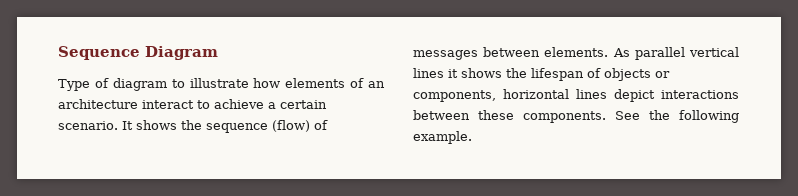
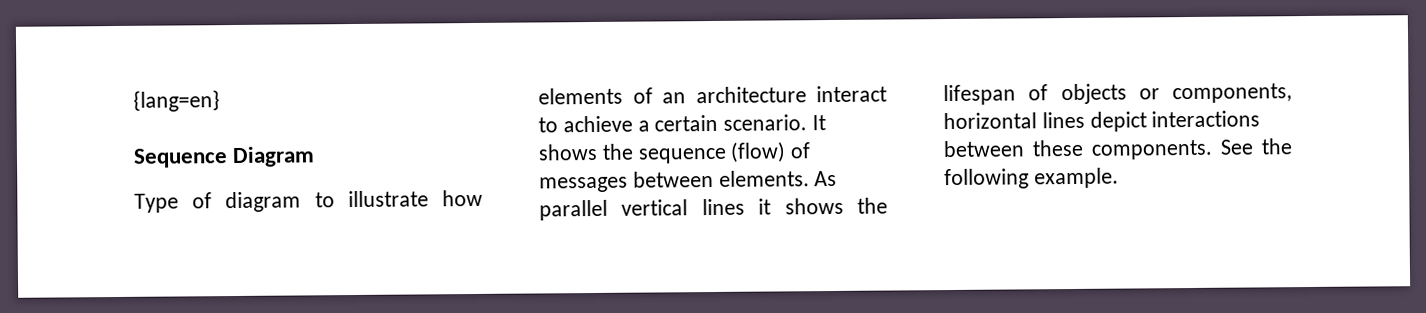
+ {lang=en}

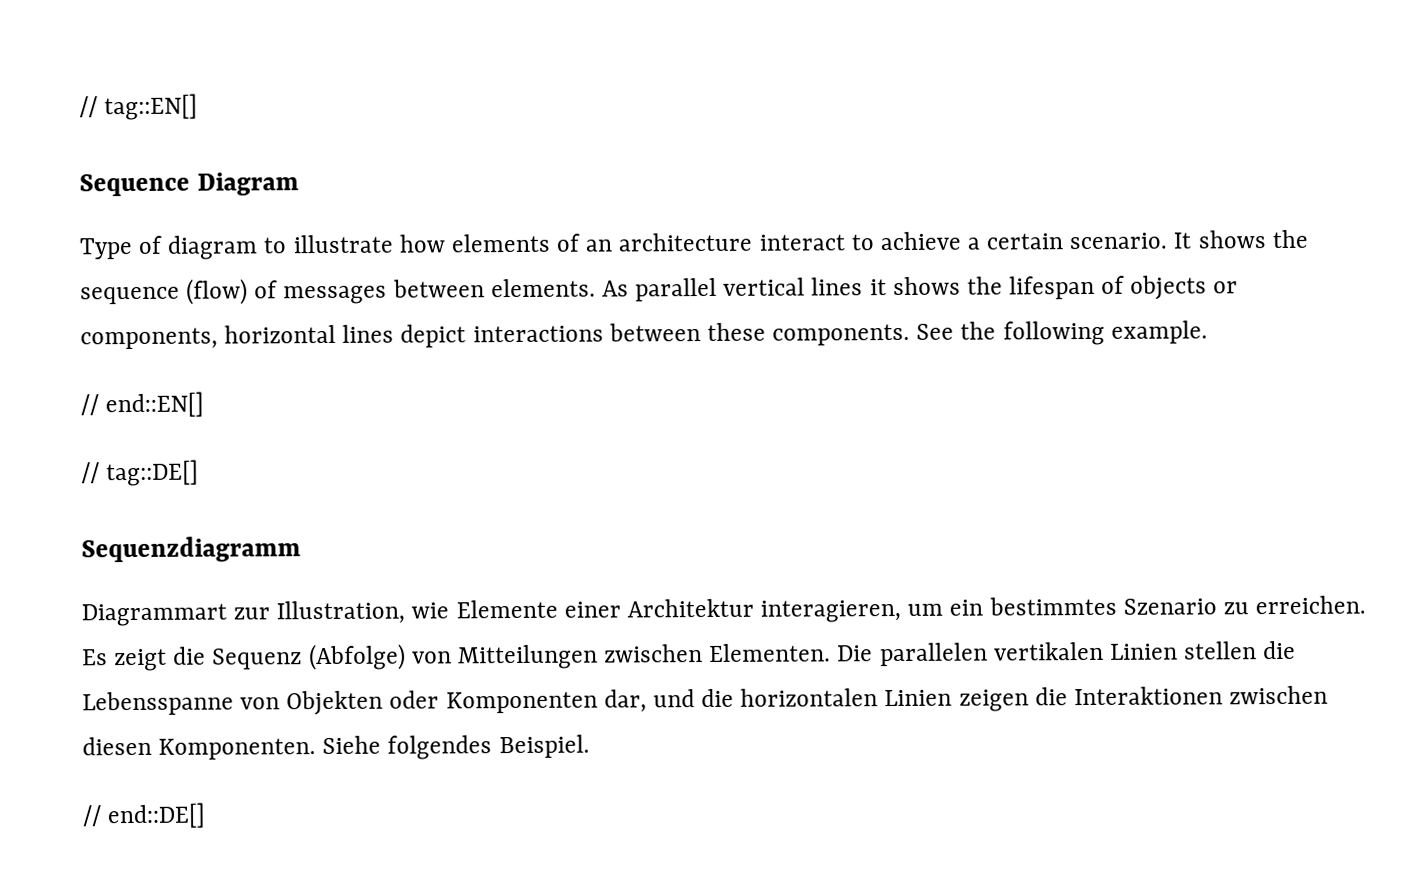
- {lang=en}
+ // tag::EN[]
+ // end::EN[]
+ // tag::DE[]
+ Sequenzdiagramm
+ Diagrammart zur Illustration, wie Elemente einer Architektur interagieren, um ein bestimmtes Szenario zu erreichen. Es zeigt die Sequenz (Abfolge) von Mitteilungen zwischen Elementen. Die parallelen vertikalen Linien stellen die Lebensspanne von Objekten oder Komponenten dar, und die horizontalen Linien zeigen die Interaktionen zwischen diesen Komponenten. Siehe folgendes Beispiel.
+ // end::DE[]

